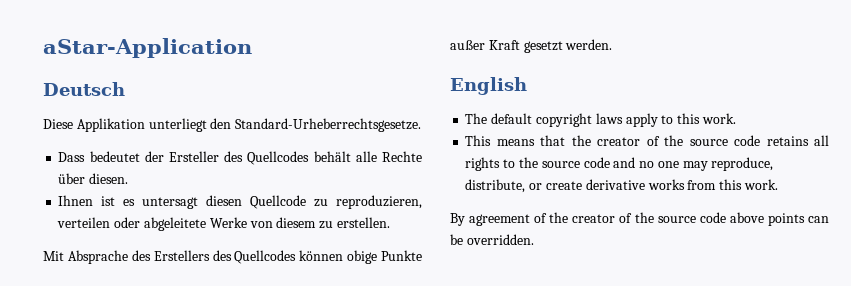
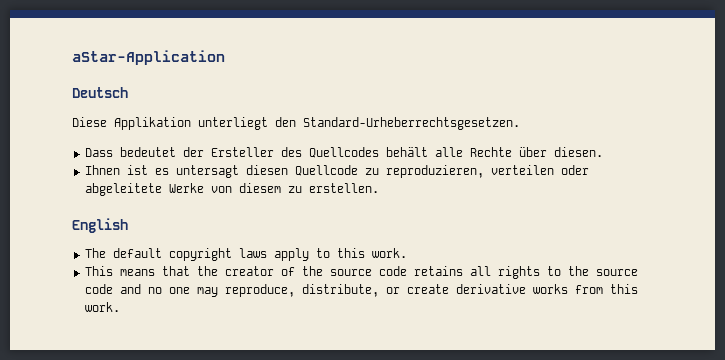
- Diese Applikation unterliegt den Standard-Urheberrechtsgesetze.
+ Diese Applikation unterliegt den Standard-Urheberrechtsgesetzen.
- Mit Absprache des Erstellers des Quellcodes können obige Punkte außer Kraft gesetzt werden.
- By agreement of the creator of the source code above points can be overridden.

